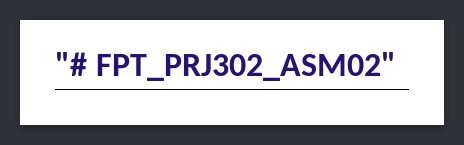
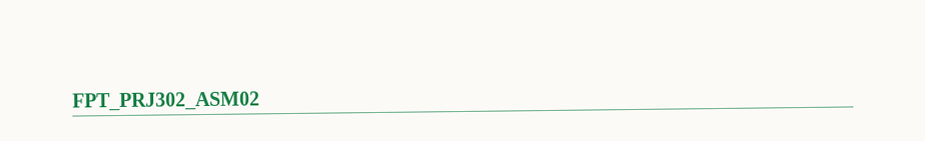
- "# FPT_PRJ302_ASM02"
+ FPT_PRJ302_ASM02

